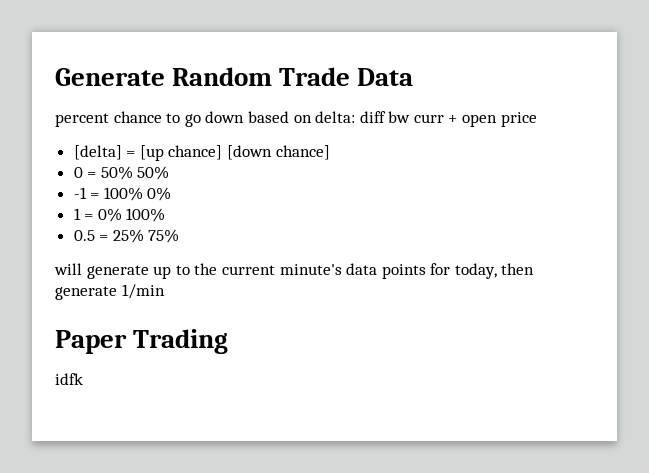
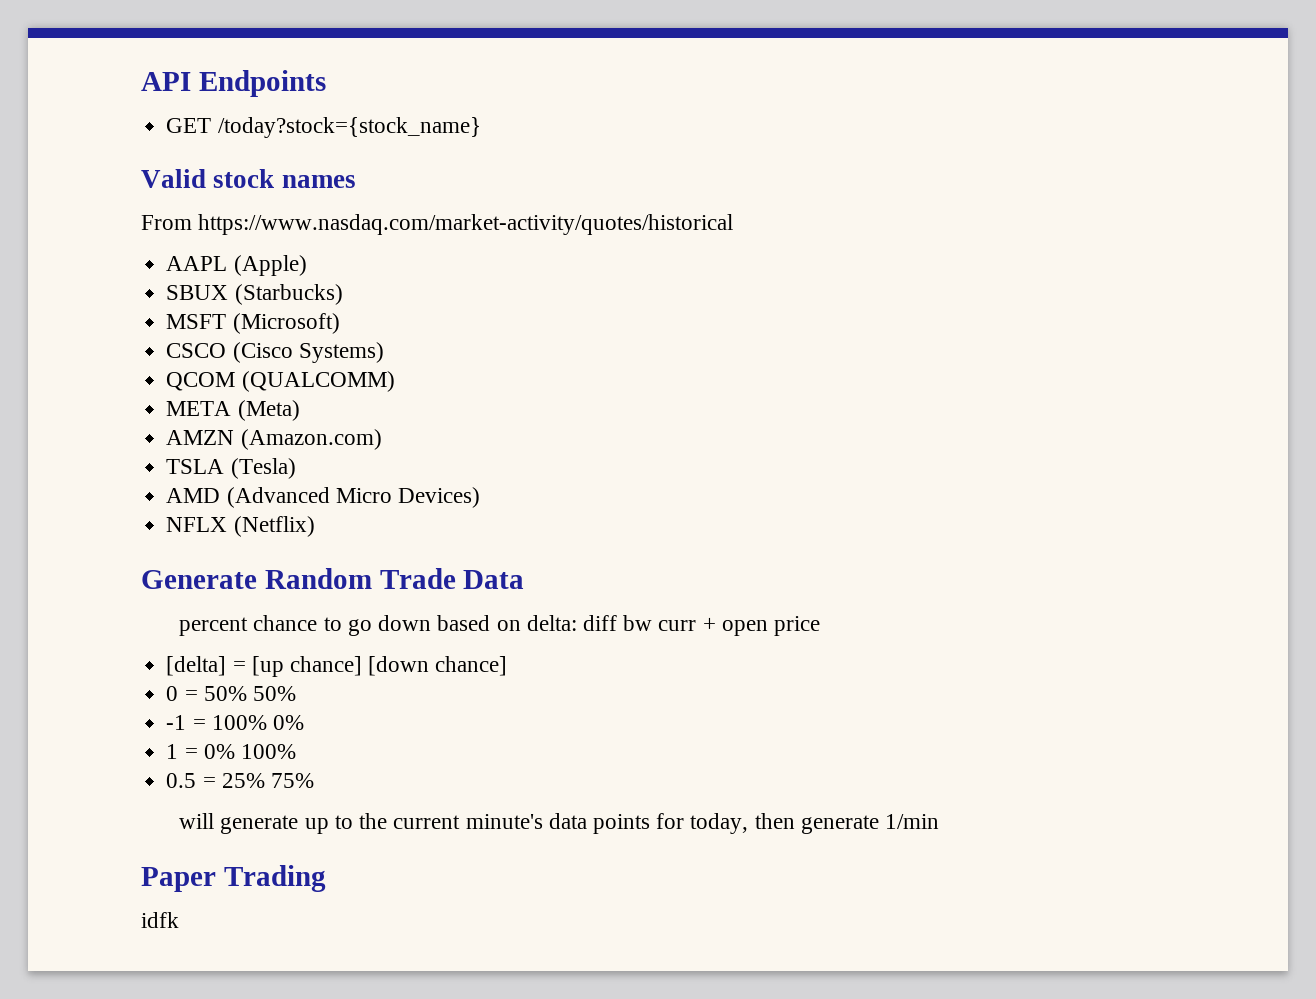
+ API Endpoints
+ GET /today?stock={stock_name}
+ Valid stock names
+ From https://www.nasdaq.com/market-activity/quotes/historical
+ AAPL (Apple)
+ SBUX (Starbucks)
+ MSFT (Microsoft)
+ CSCO (Cisco Systems)
+ QCOM (QUALCOMM)
+ META (Meta)
+ AMZN (Amazon.com)
+ TSLA (Tesla)
+ AMD (Advanced Micro Devices)
+ NFLX (Netflix)

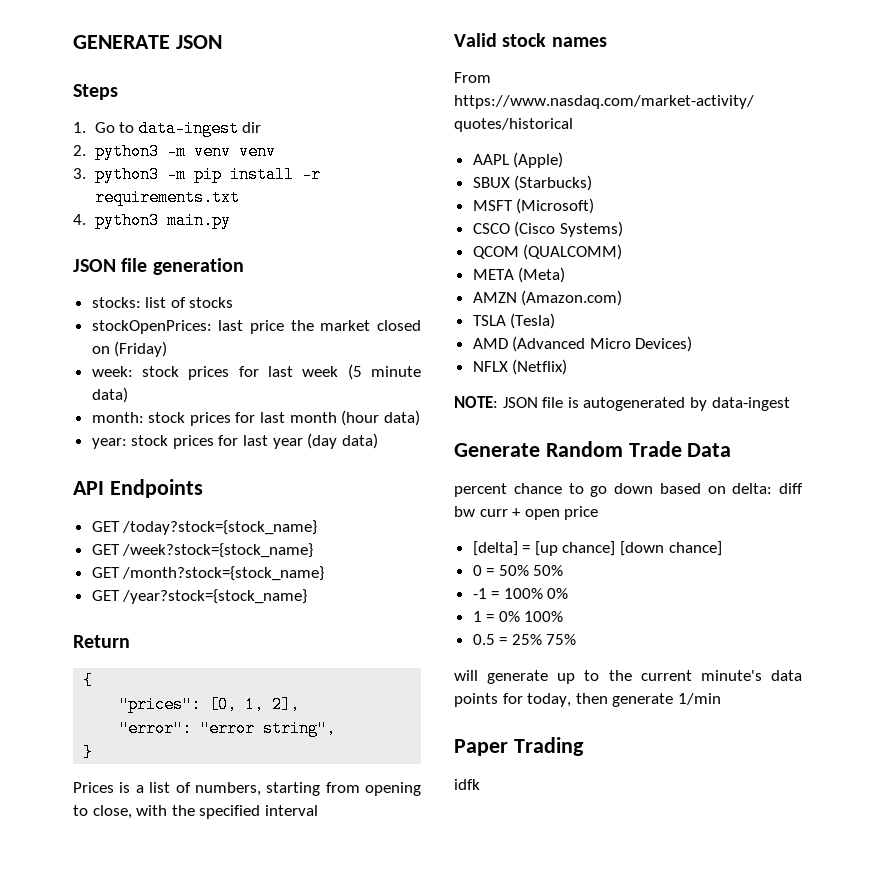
+ GENERATE JSON
+ Steps
+ 1. Go to data-ingest dir
+ 2. python3 -m venv venv
+ 3. python3 -m pip install -r requirements.txt
+ 4. python3 main.py
+ JSON file generation
+ stocks: list of stocks
+ stockOpenPrices: last price the market closed on (Friday)
+ week: stock prices for last week (5 minute data)
+ month: stock prices for last month (hour data)
+ year: stock prices for last year (day data)
  API Endpoints
  GET /today?stock={stock_name}
+ GET /week?stock={stock_name}
+ GET /month?stock={stock_name}
+ GET /year?stock={stock_name}
+ Return
+ {
+ "prices": [0, 1, 2],
+ "error": "error string",
+ }
+ Prices is a list of numbers, starting from opening to close, with the specified interval
+ NOTE: JSON file is autogenerated by data-ingest

